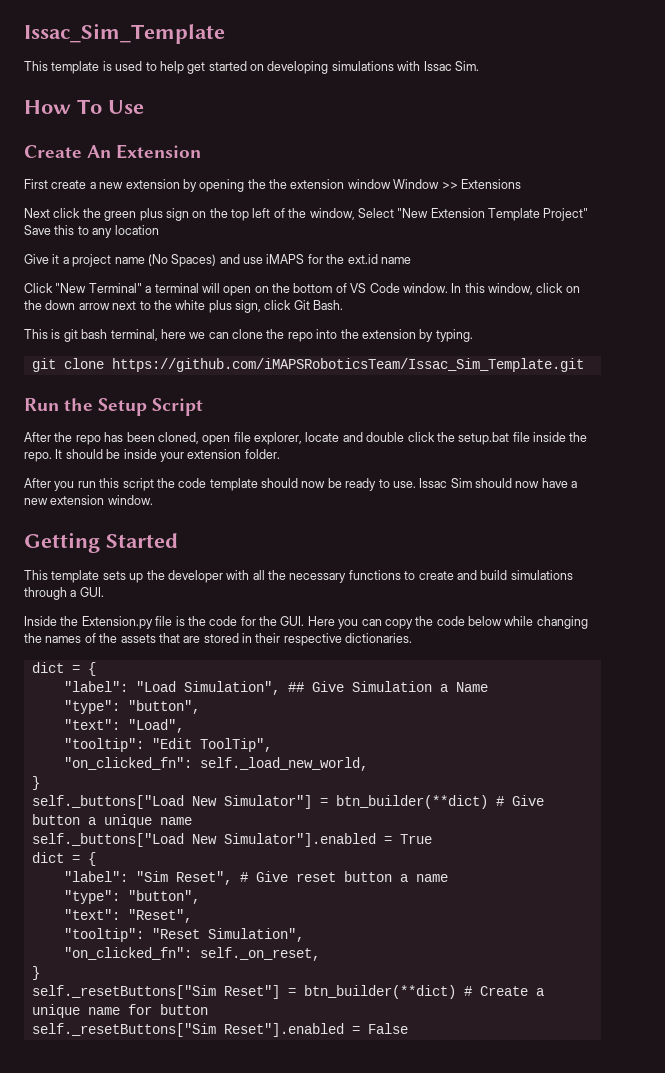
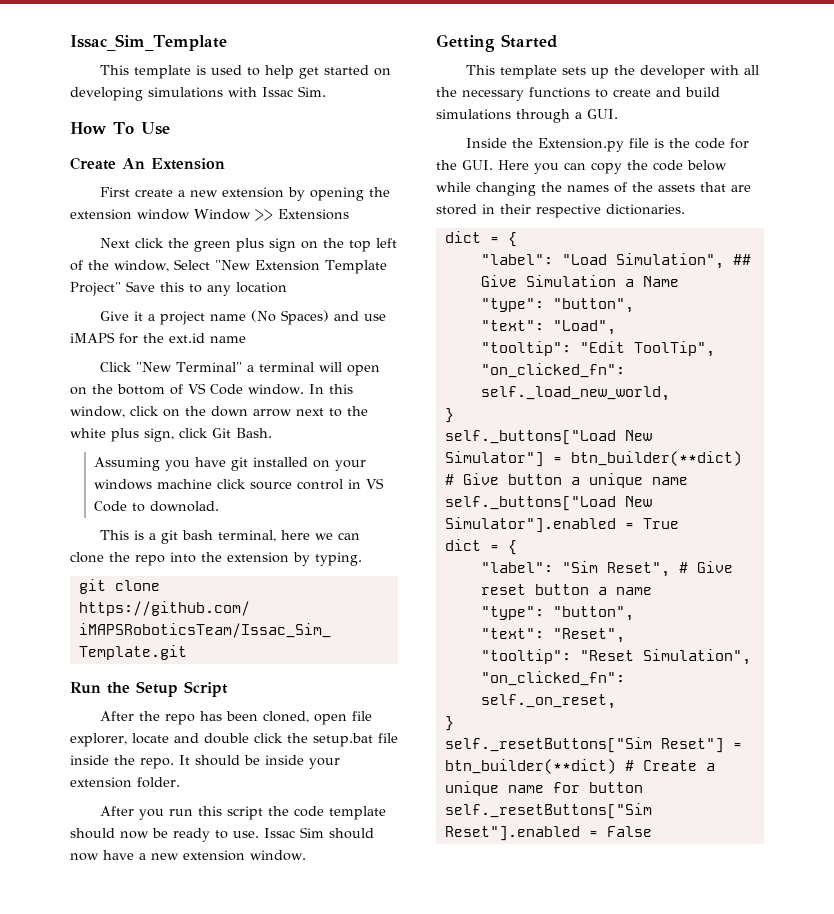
- First create a new extension by opening the the extension window Window >> Extensions
+ First create a new extension by opening the extension window Window >> Extensions
+ Assuming you have git installed on your windows machine click source control in VS Code to downolad.
- This is git bash terminal, here we can clone the repo into the extension by typing.
+ This is a git bash terminal, here we can clone the repo into the extension by typing.

